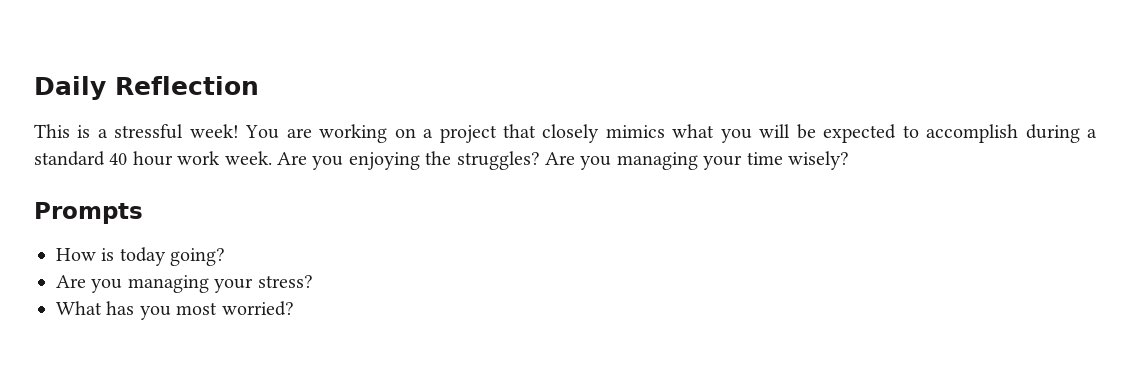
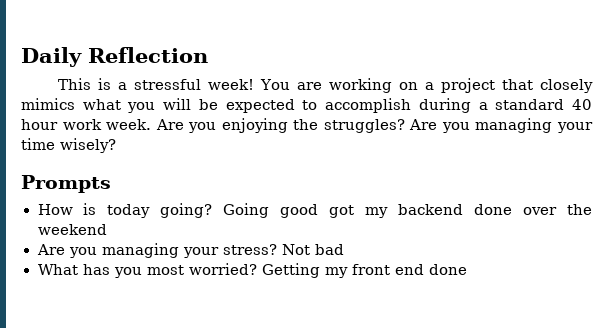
+ Going good got my backend done over the weekend
+ Not bad
+ Getting my front end done

